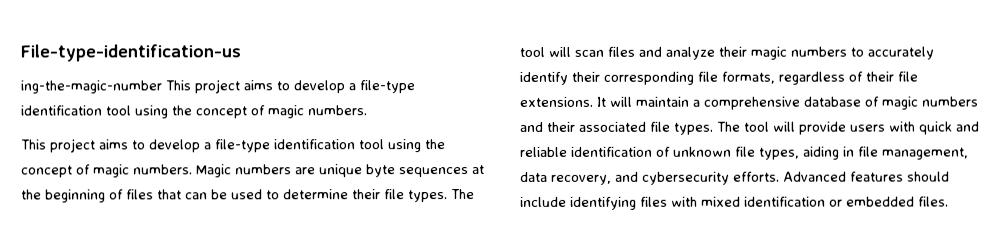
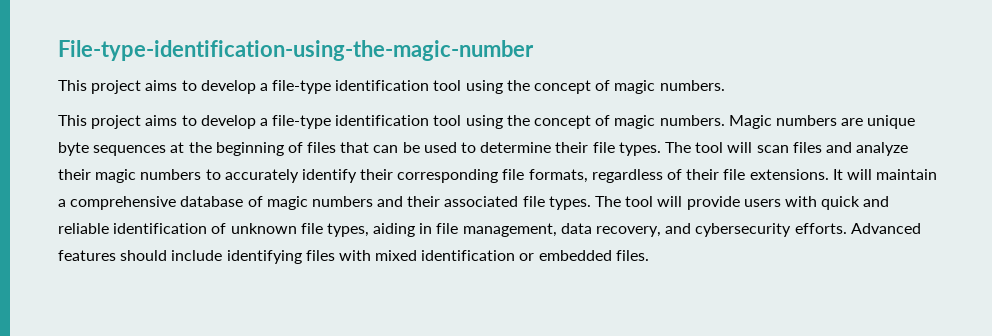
- File-type-identification-us
- ing-the-magic-number This project aims to develop a file-type identification tool using the concept of magic numbers.
+ File-type-identification-using-the-magic-number
+ This project aims to develop a file-type identification tool using the concept of magic numbers.

